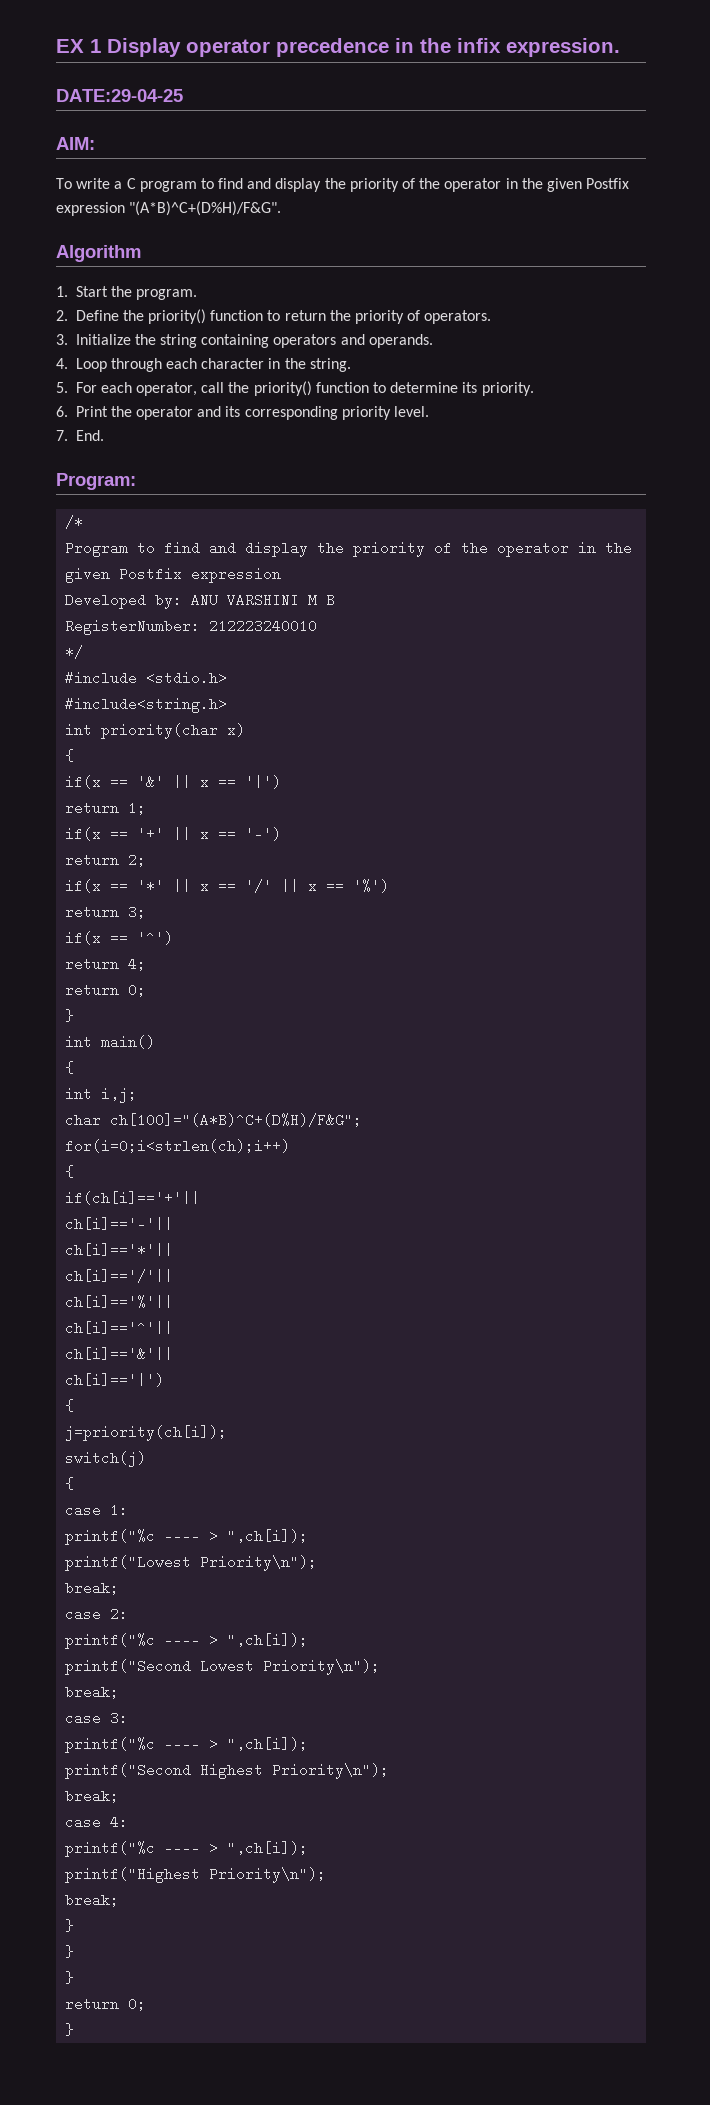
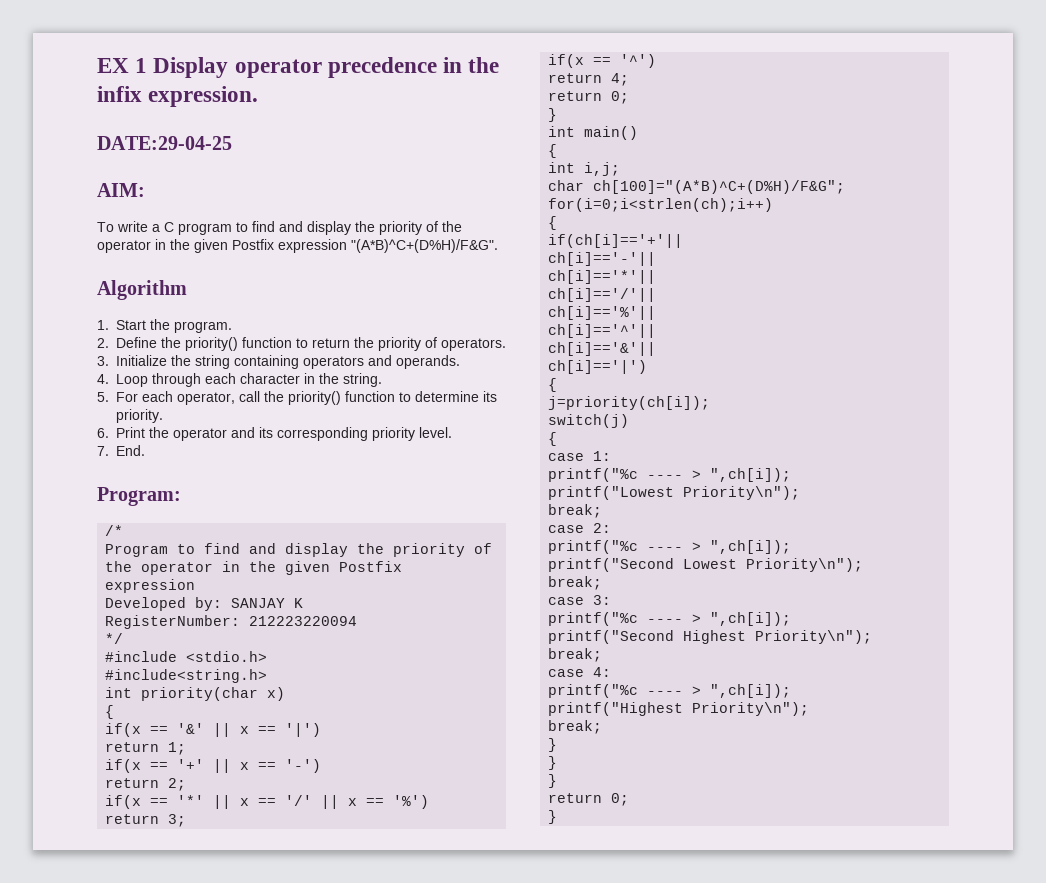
- Developed by: ANU VARSHINI M B
+ Developed by: SANJAY K
- RegisterNumber: 212223240010
+ RegisterNumber: 212223220094

